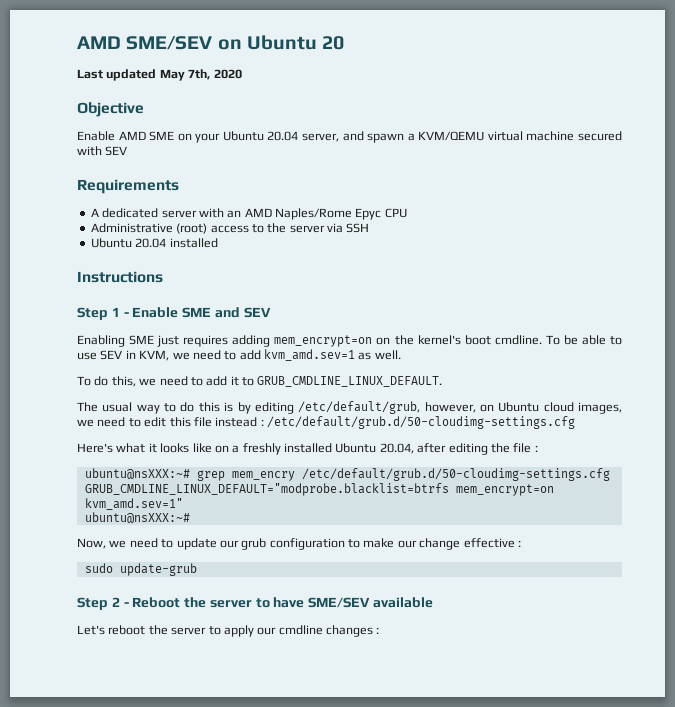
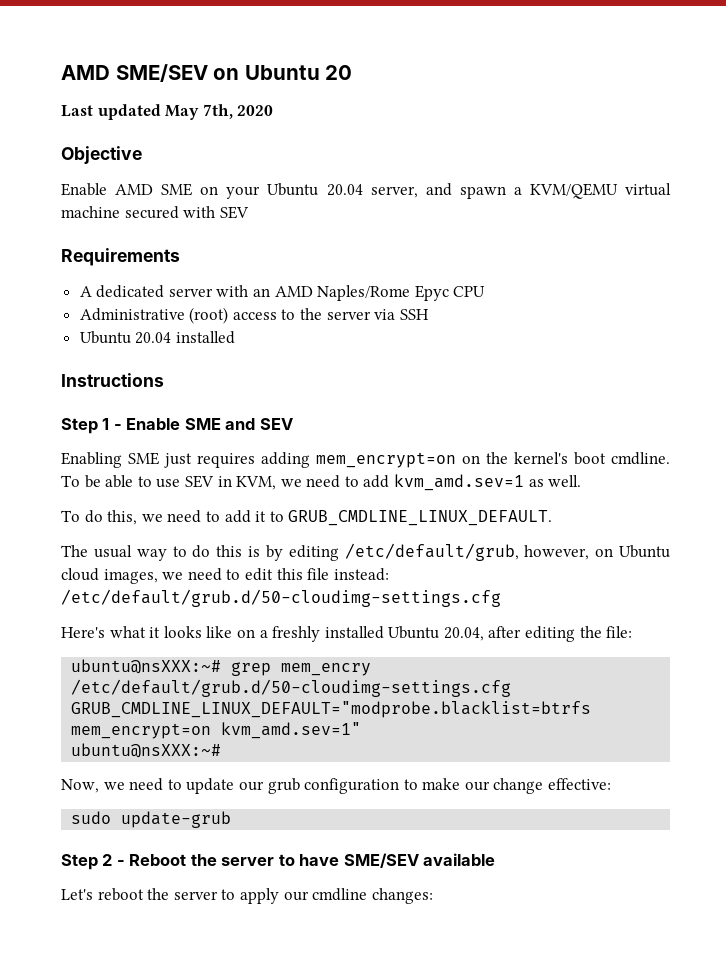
- The usual way to do this is by editing /etc/default/grub, however, on Ubuntu cloud images, we need to edit this file instead : /etc/default/grub.d/50-cloudimg-settings.cfg
+ The usual way to do this is by editing /etc/default/grub, however, on Ubuntu cloud images, we need to edit this file instead: /etc/default/grub.d/50-cloudimg-settings.cfg
- Here's what it looks like on a freshly installed Ubuntu 20.04, after editing the file :
+ Here's what it looks like on a freshly installed Ubuntu 20.04, after editing the file:
- Now, we need to update our grub configuration to make our change effective :
+ Now, we need to update our grub configuration to make our change effective:
- Let's reboot the server to apply our cmdline changes :
+ Let's reboot the server to apply our cmdline changes:

